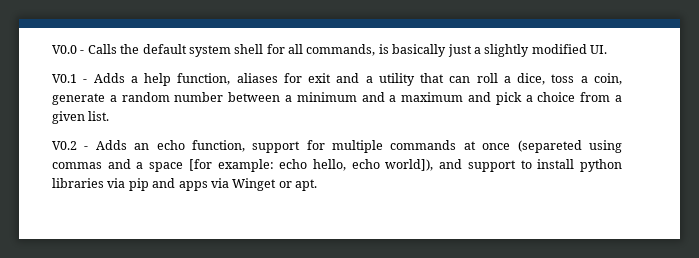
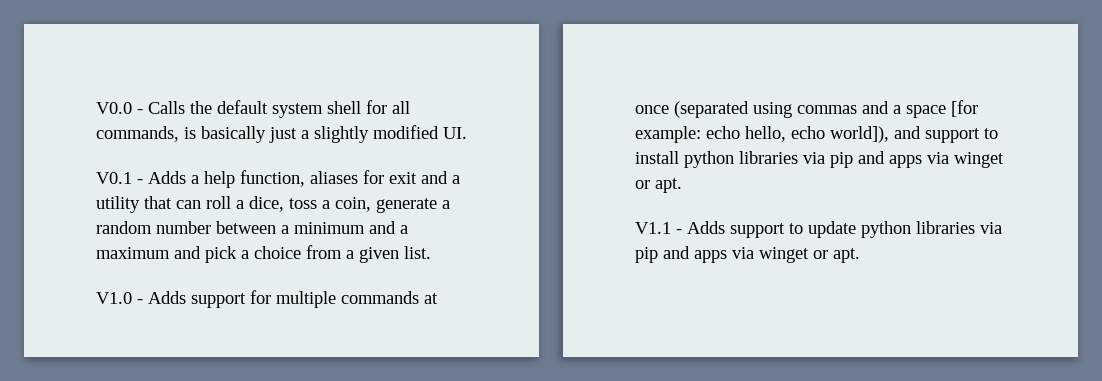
- V0.2 - Adds an echo function, support for multiple commands at once (separeted using commas and a space [for example: echo hello, echo world]), and support to install python libraries via pip and apps via Winget or apt.
+ V1.0 - Adds support for multiple commands at once (separated using commas and a space [for example: echo hello, echo world]), and support to install python libraries via pip and apps via winget or apt.
+ V1.1 - Adds support to update python libraries via pip and apps via winget or apt.

